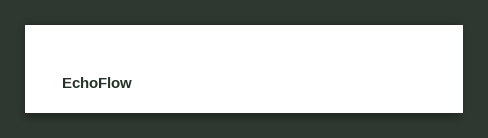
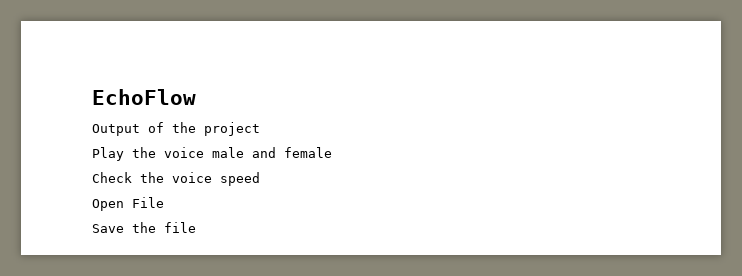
+ Output of the project
+ Play the voice male and female
+ Check the voice speed
+ Open File
+ Save the file

